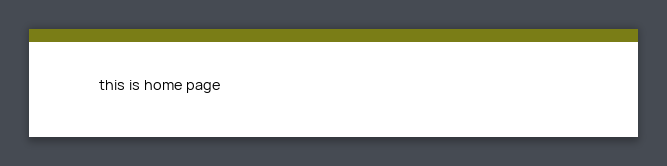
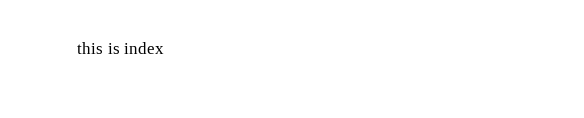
- this is home page
+ this is index

